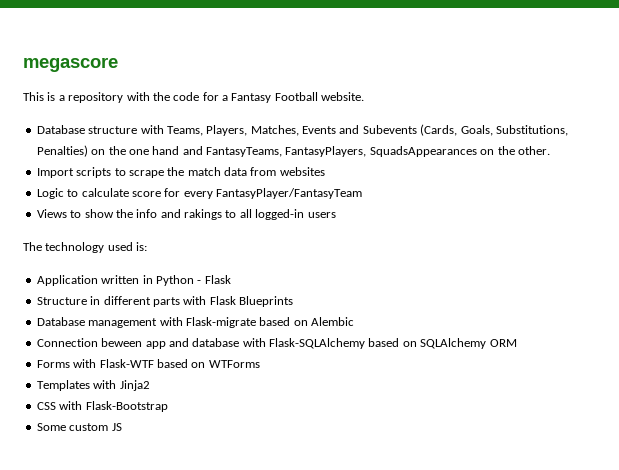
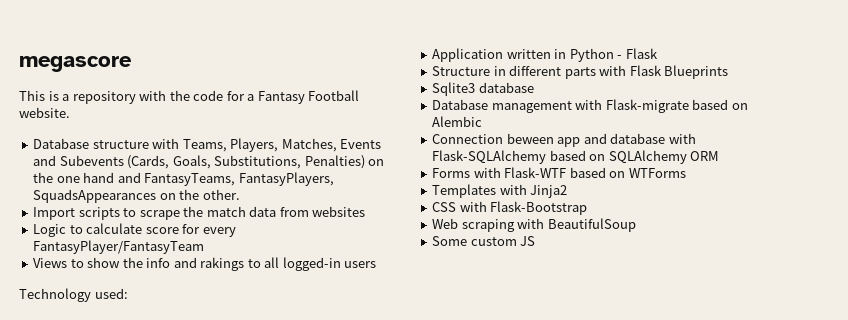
- The technology used is:
+ Technology used:
+ Sqlite3 database
+ Web scraping with BeautifulSoup

